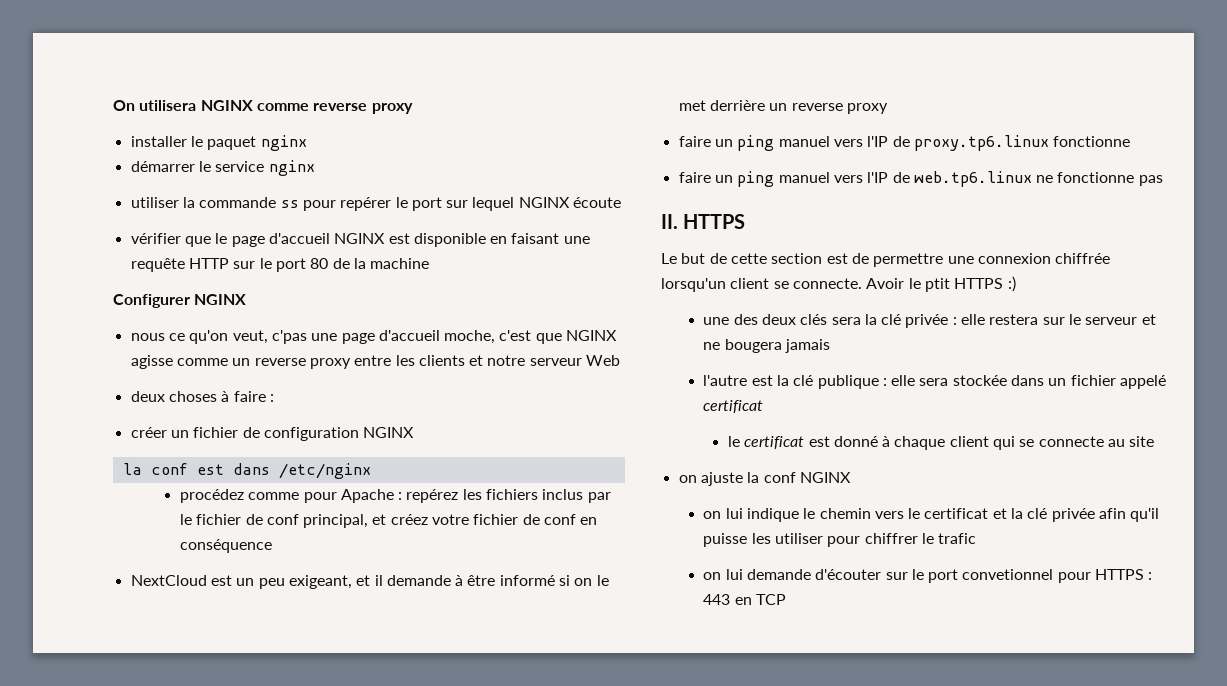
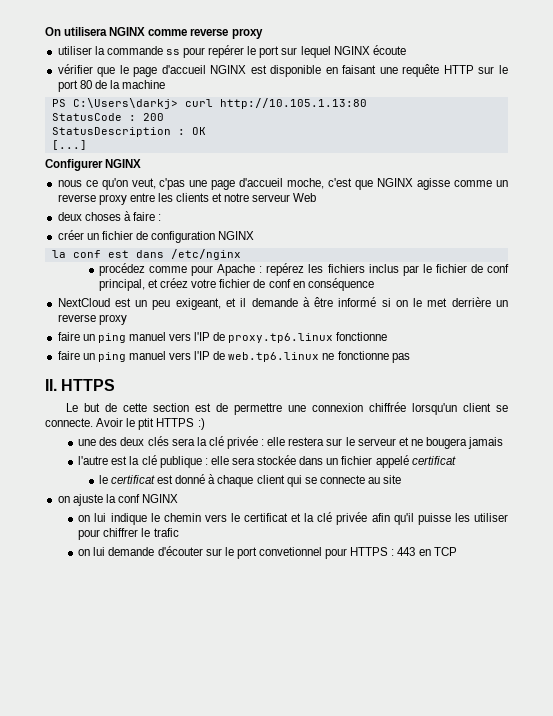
- installer le paquet nginx
- démarrer le service nginx
+ PS C:\Users\darkj> curl http://10.105.1.13:80
+ StatusCode : 200
+ StatusDescription : OK
+ [...]

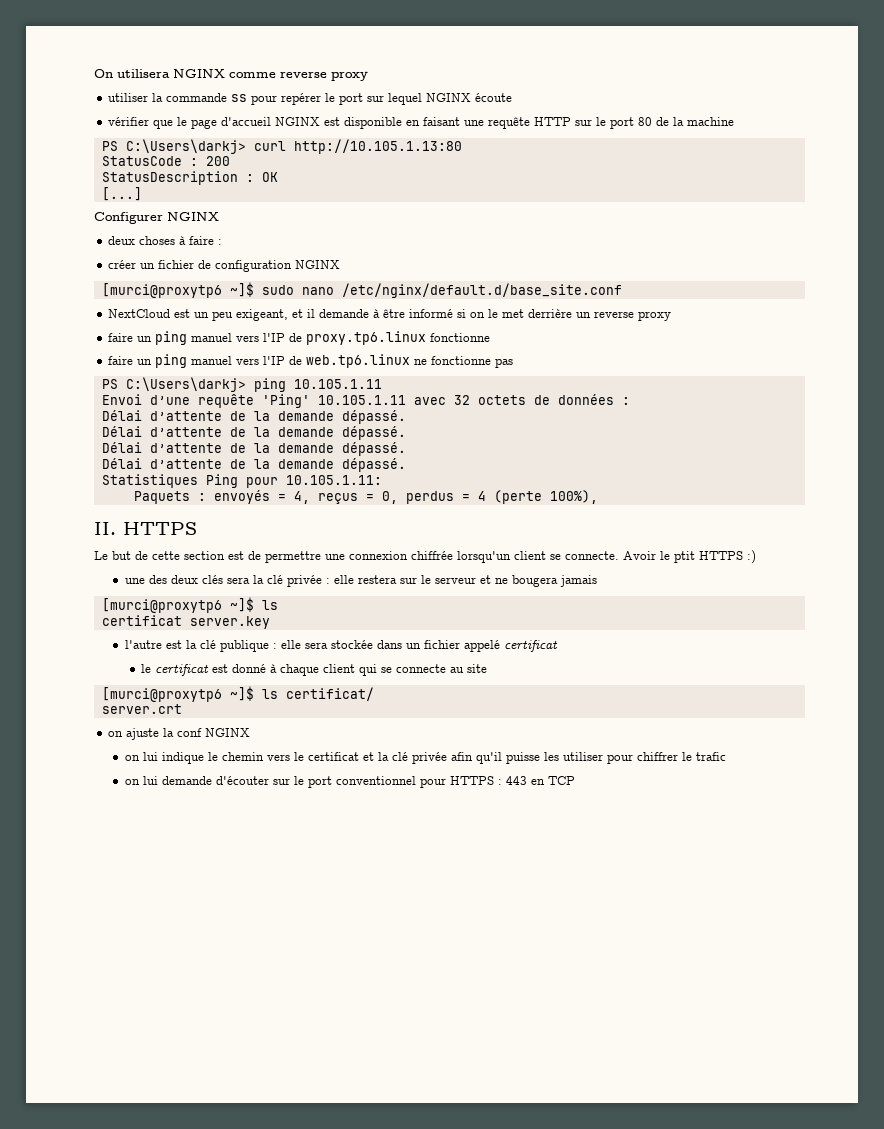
- nous ce qu'on veut, c'pas une page d'accueil moche, c'est que NGINX agisse comme un reverse proxy entre les clients et notre serveur Web
- la conf est dans /etc/nginx
- procédez comme pour Apache : repérez les fichiers inclus par le fichier de conf principal, et créez votre fichier de conf en conséquence
+ [murci@proxytp6 ~]$ sudo nano /etc/nginx/default.d/base_site.conf
+ PS C:\Users\darkj> ping 10.105.1.11
+ Envoi d’une requête 'Ping' 10.105.1.11 avec 32 octets de données :
+ Délai d’attente de la demande dépassé.
+ Délai d’attente de la demande dépassé.
+ Délai d’attente de la demande dépassé.
+ Délai d’attente de la demande dépassé.
+ Statistiques Ping pour 10.105.1.11:
+ Paquets : envoyés = 4, reçus = 0, perdus = 4 (perte 100%),
  une des deux clés sera la clé privée : elle restera sur le serveur et ne bougera jamais
+ [murci@proxytp6 ~]$ ls
+ certificat server.key
+ [murci@proxytp6 ~]$ ls certificat/
+ server.crt
- on lui demande d'écouter sur le port convetionnel pour HTTPS : 443 en TCP
+ on lui demande d'écouter sur le port conventionnel pour HTTPS : 443 en TCP

